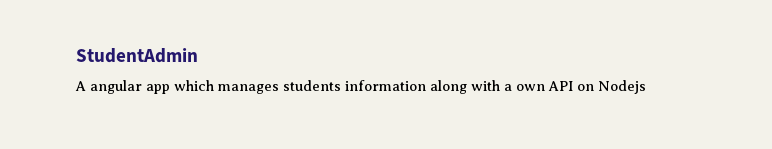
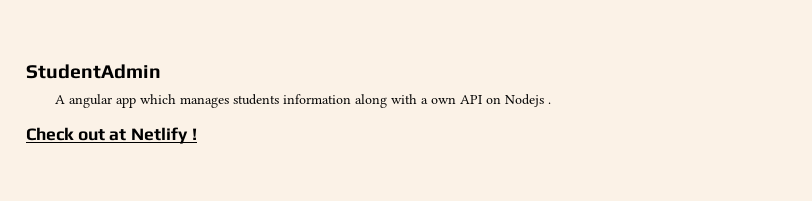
- A angular app which manages students information along with a own API on Nodejs
+ A angular app which manages students information along with a own API on Nodejs .
+ Check out at Netlify !

